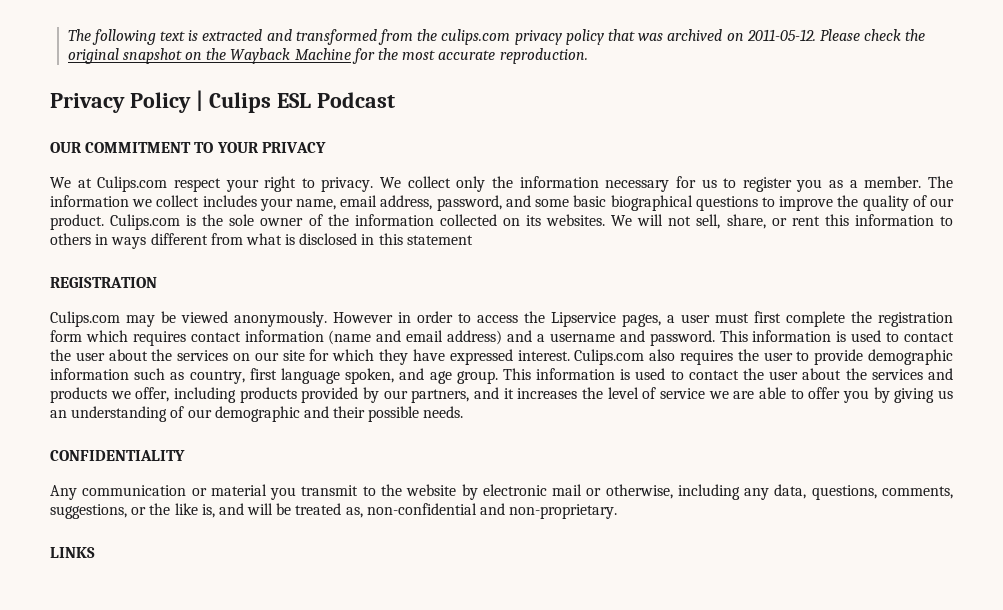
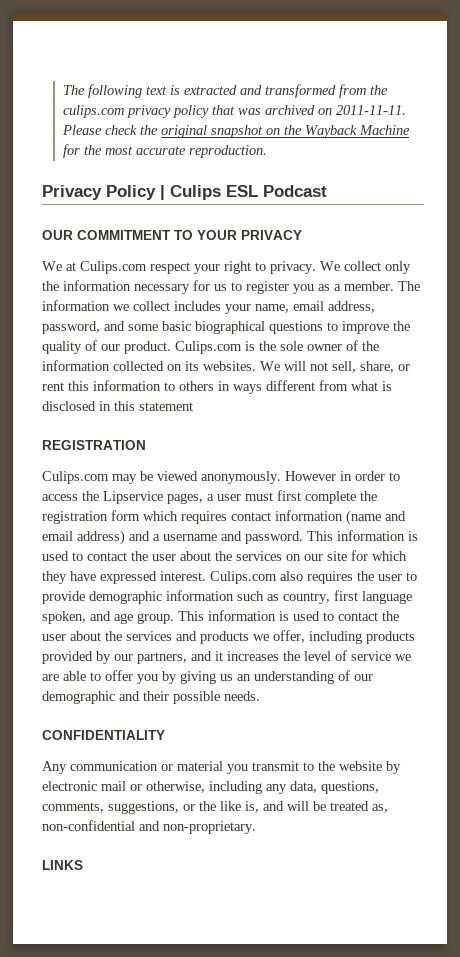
- The following text is extracted and transformed from the culips.com privacy policy that was archived on 2011-05-12.
+ The following text is extracted and transformed from the culips.com privacy policy that was archived on 2011-11-11.

